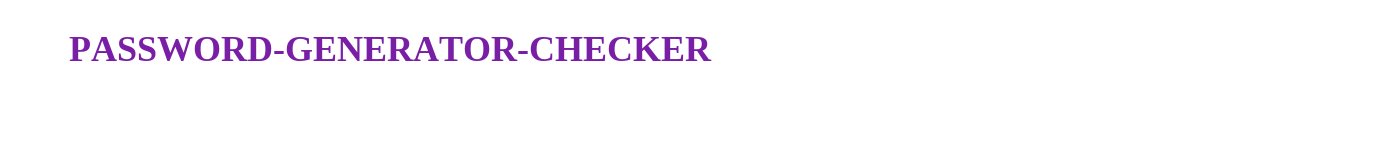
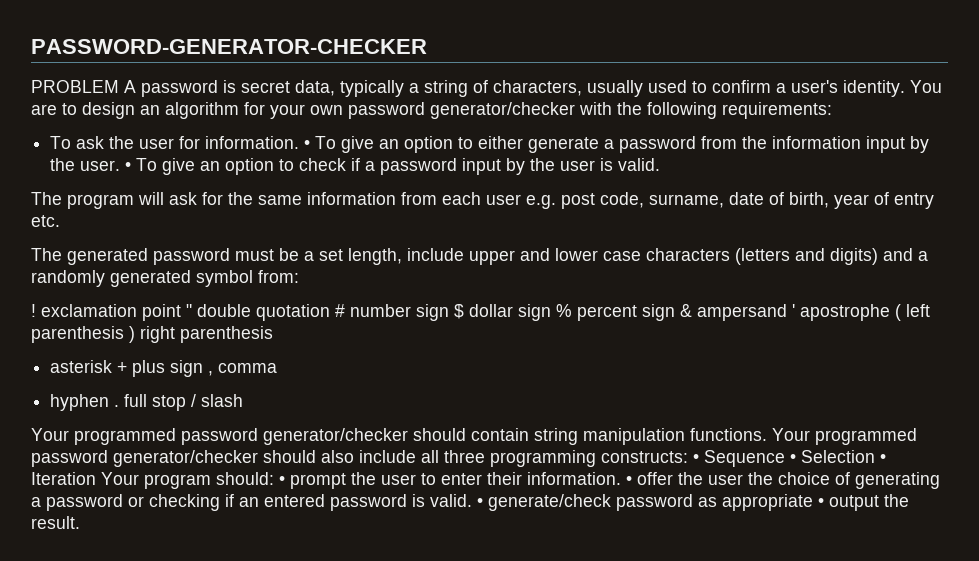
+ PROBLEM A password is secret data, typically a string of characters, usually used to confirm a user's identity. You are to design an algorithm for your own password generator/checker with the following requirements:
+ To ask the user for information. • To give an option to either generate a password from the information input by the user. • To give an option to check if a password input by the user is valid.
+ The program will ask for the same information from each user e.g. post code, surname, date of birth, year of entry etc.
+ The generated password must be a set length, include upper and lower case characters (letters and digits) and a randomly generated symbol from:
+ ! exclamation point " double quotation # number sign $ dollar sign % percent sign & ampersand ' apostrophe ( left parenthesis ) right parenthesis
+ asterisk + plus sign , comma
+ hyphen . full stop / slash
+ Your programmed password generator/checker should contain string manipulation functions. Your programmed password generator/checker should also include all three programming constructs: • Sequence • Selection • Iteration Your program should: • prompt the user to enter their information. • offer the user the choice of generating a password or checking if an entered password is valid. • generate/check password as appropriate • output the result.

